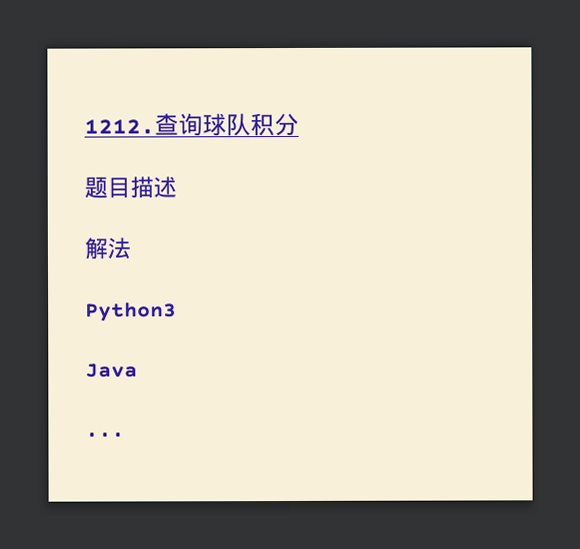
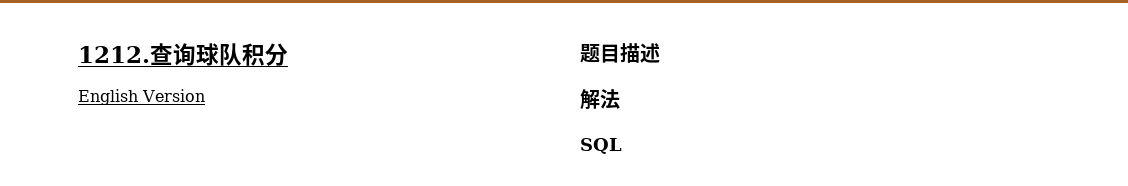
+ English Version
- Python3
- Java
- ...
+ SQL

